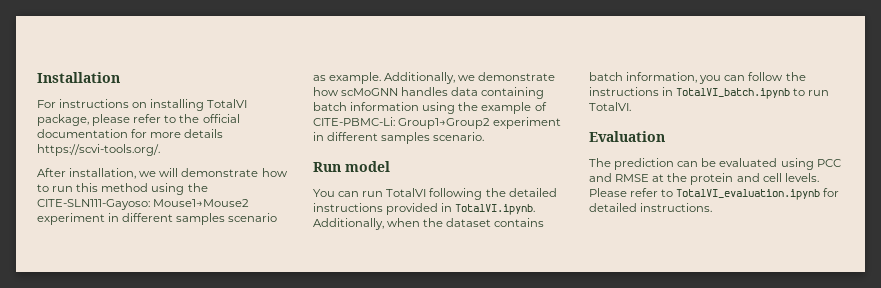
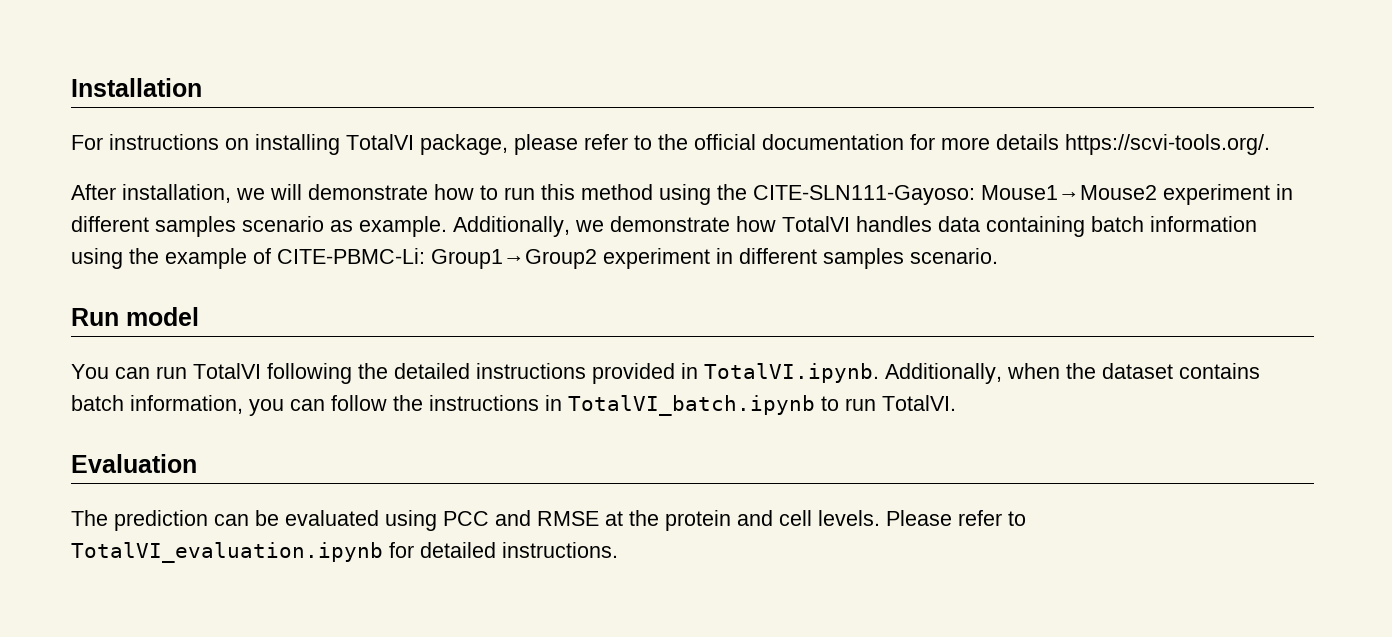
- Additionally, we demonstrate how scMoGNN handles data containing batch information using the example of CITE-PBMC-Li: Group1→Group2 experiment in different samples scenario.
+ Additionally, we demonstrate how TotalVI handles data containing batch information using the example of CITE-PBMC-Li: Group1→Group2 experiment in different samples scenario.

